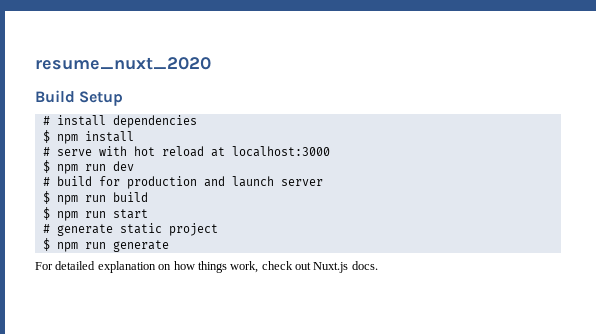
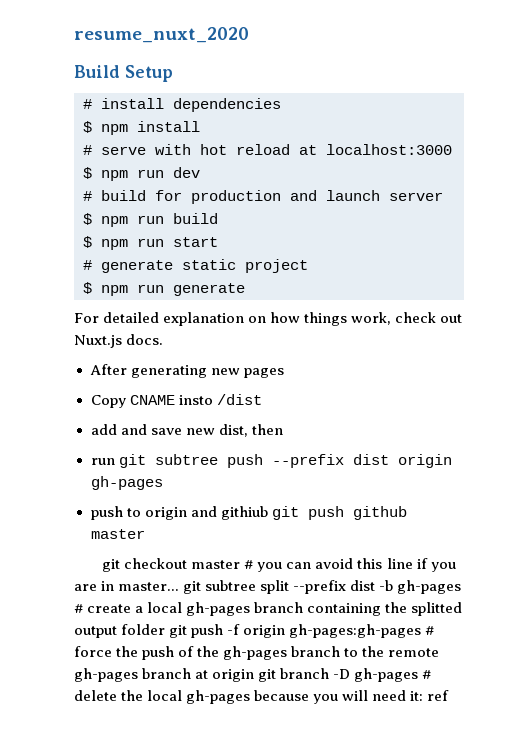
+ After generating new pages
+ Copy CNAME insto /dist
+ add and save new dist, then
+ run git subtree push --prefix dist origin gh-pages
+ push to origin and githiub git push github master
+ git checkout master # you can avoid this line if you are in master... git subtree split --prefix dist -b gh-pages # create a local gh-pages branch containing the splitted output folder git push -f origin gh-pages:gh-pages # force the push of the gh-pages branch to the remote gh-pages branch at origin git branch -D gh-pages # delete the local gh-pages because you will need it: ref

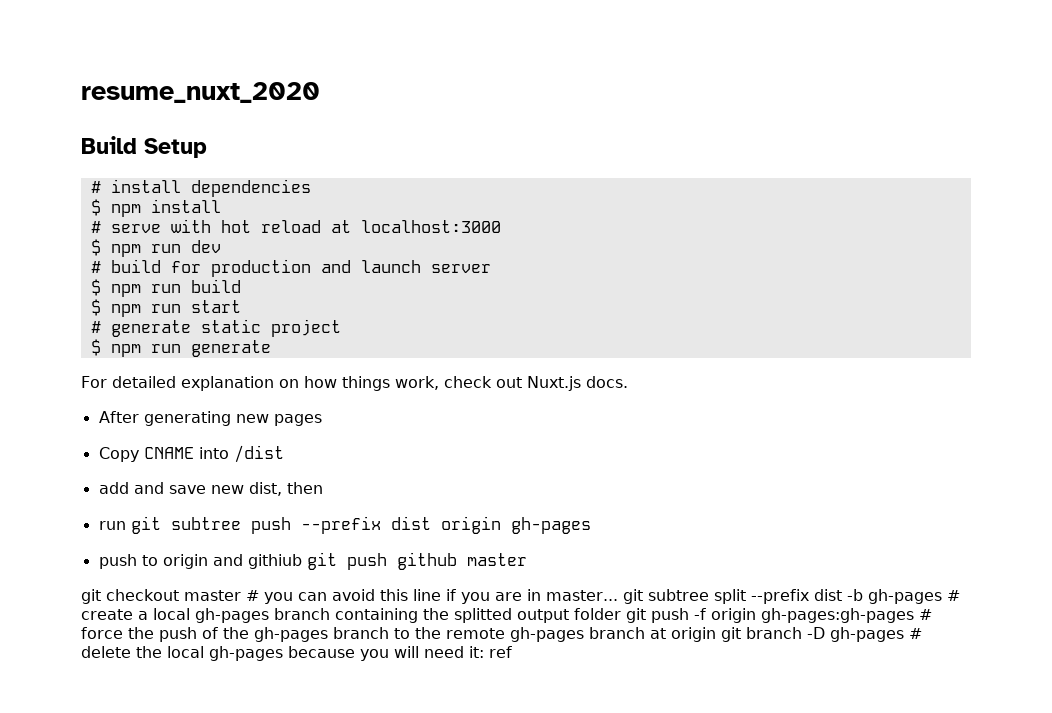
- Copy CNAME insto /dist
+ Copy CNAME into /dist

